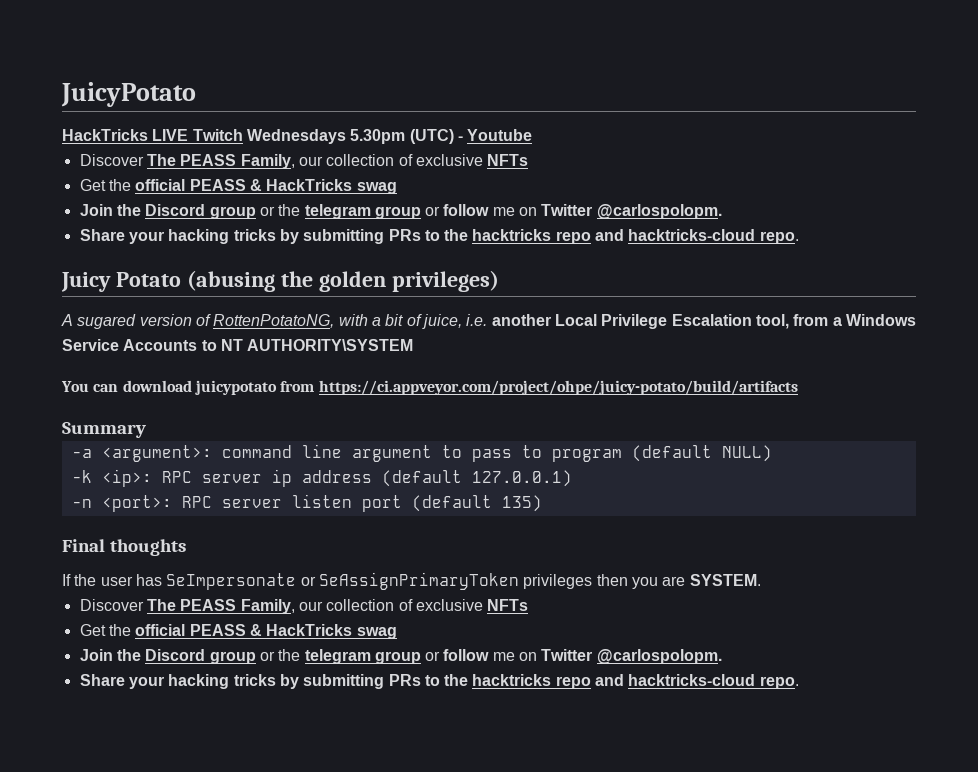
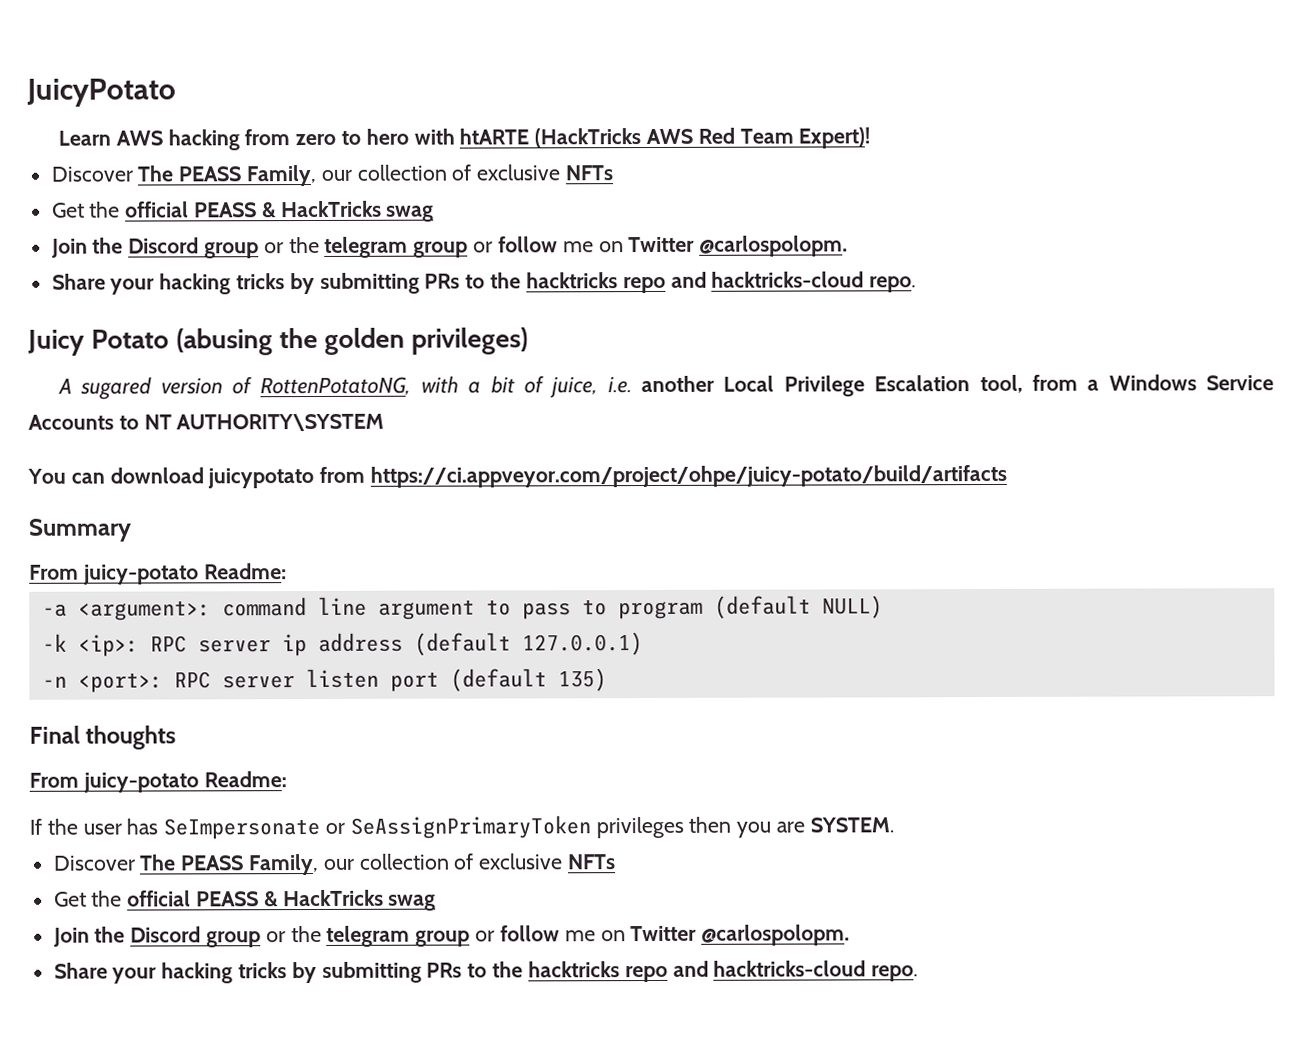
- HackTricks LIVE Twitch Wednesdays 5.30pm (UTC) - Youtube
+ Learn AWS hacking from zero to hero with htARTE (HackTricks AWS Red Team Expert)!
  Summary
+ From juicy-potato Readme:
  Final thoughts
+ From juicy-potato Readme:

